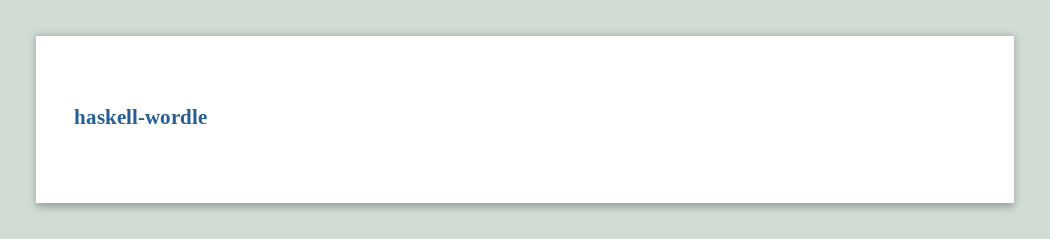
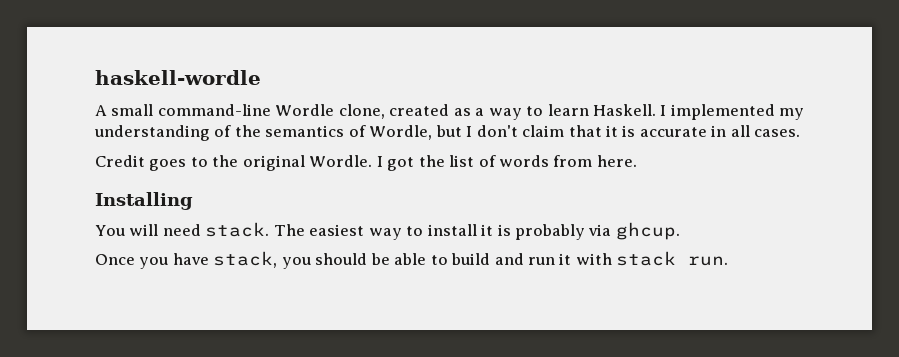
+ A small command-line Wordle clone, created as a way to learn Haskell. I implemented my understanding of the semantics of Wordle, but I don't claim that it is accurate in all cases.
+ Credit goes to the original Wordle. I got the list of words from here.
+ Installing
+ You will need stack. The easiest way to install it is probably via ghcup.
+ Once you have stack, you should be able to build and run it with stack run.

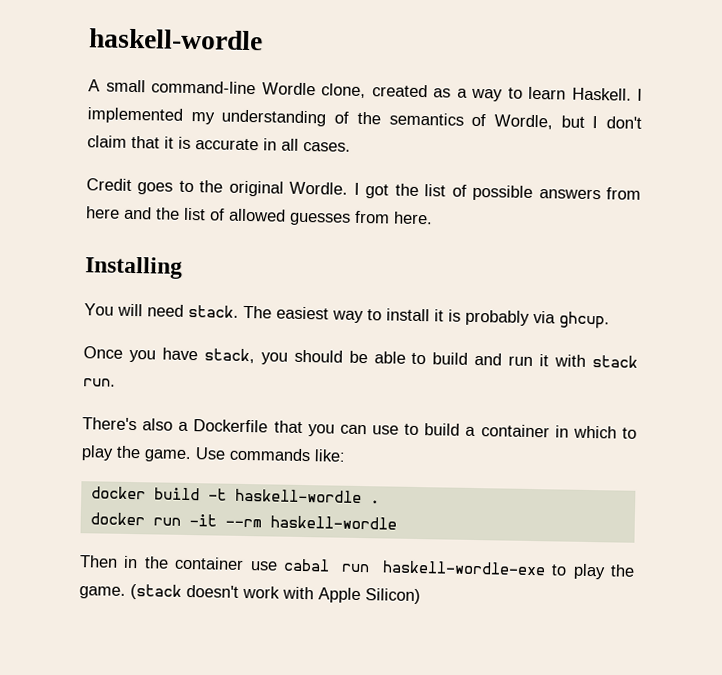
- I got the list of words from here.
+ I got the list of possible answers from here and the list of allowed guesses from here.
+ There's also a Dockerfile that you can use to build a container in which to play the game. Use commands like:
+ docker build -t haskell-wordle .
+ docker run -it --rm haskell-wordle
+ Then in the container use cabal run haskell-wordle-exe to play the game. (stack doesn't work with Apple Silicon)

